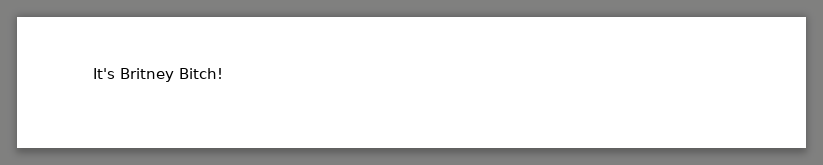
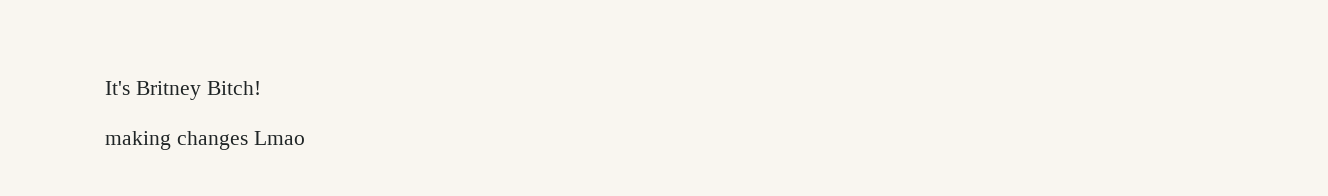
+ making changes Lmao

